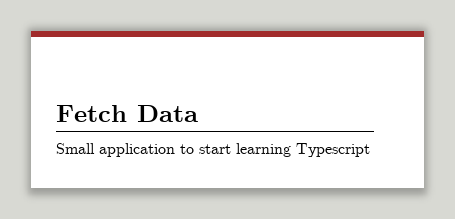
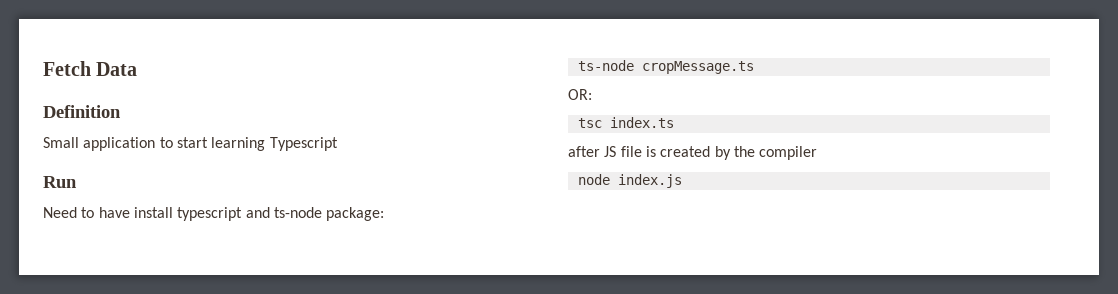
+ Definition
+ Run
+ Need to have install typescript and ts-node package:
+ ts-node cropMessage.ts
+ OR:
+ tsc index.ts
+ after JS file is created by the compiler
+ node index.js

